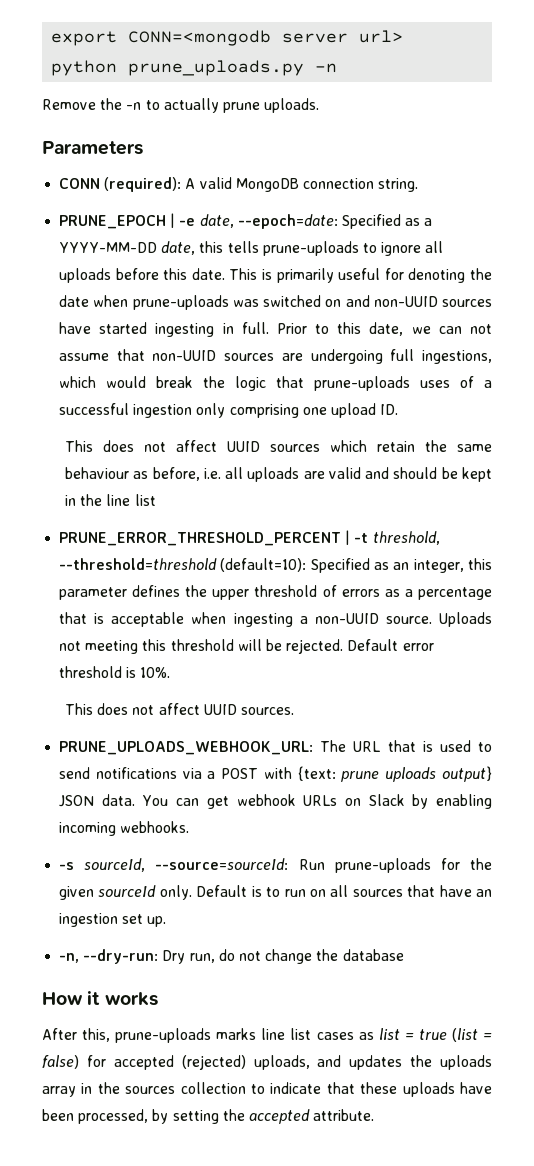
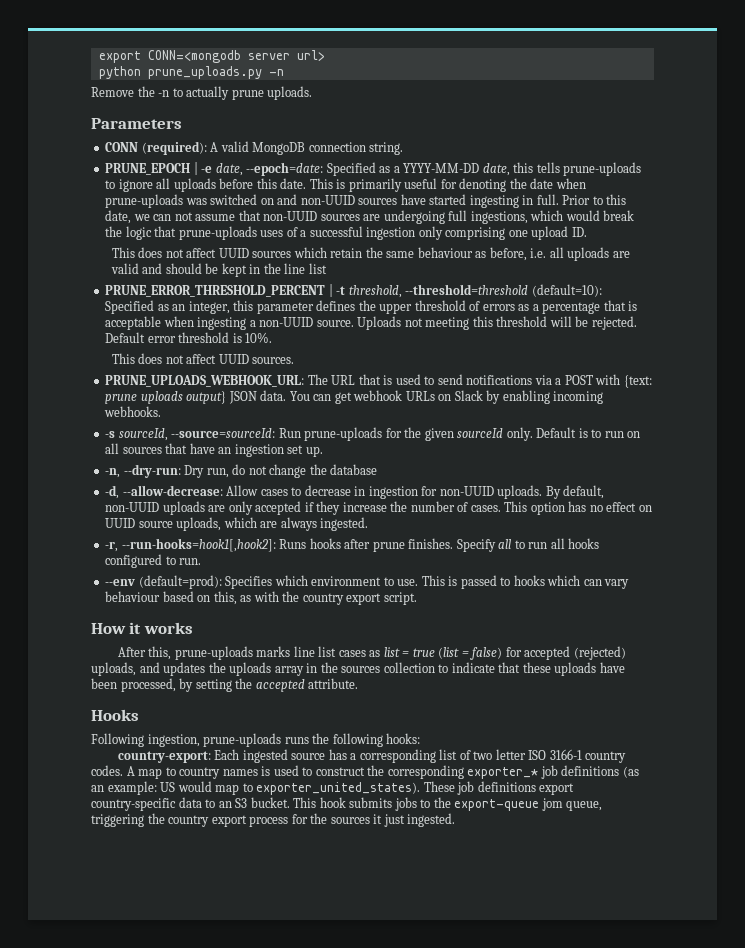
+ -d, --allow-decrease: Allow cases to decrease in ingestion for non-UUID uploads. By default, non-UUID uploads are only accepted if they increase the number of cases. This option has no effect on UUID source uploads, which are always ingested.
+ -r, --run-hooks=hook1[,hook2]: Runs hooks after prune finishes. Specify all to run all hooks configured to run.
+ --env (default=prod): Specifies which environment to use. This is passed to hooks which can vary behaviour based on this, as with the country export script.
+ Hooks
+ Following ingestion, prune-uploads runs the following hooks:
+ country-export: Each ingested source has a corresponding list of two letter ISO 3166-1 country codes. A map to country names is used to construct the corresponding exporter_* job definitions (as an example: US would map to exporter_united_states). These job definitions export country-specific data to an S3 bucket. This hook submits jobs to the export-queue jom queue, triggering the country export process for the sources it just ingested.

